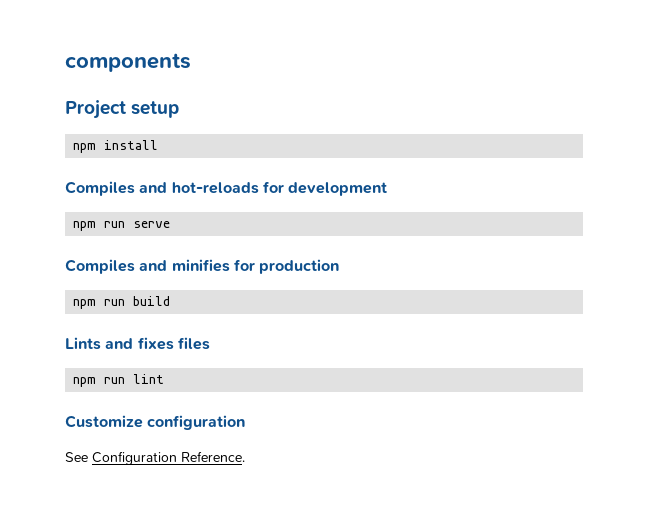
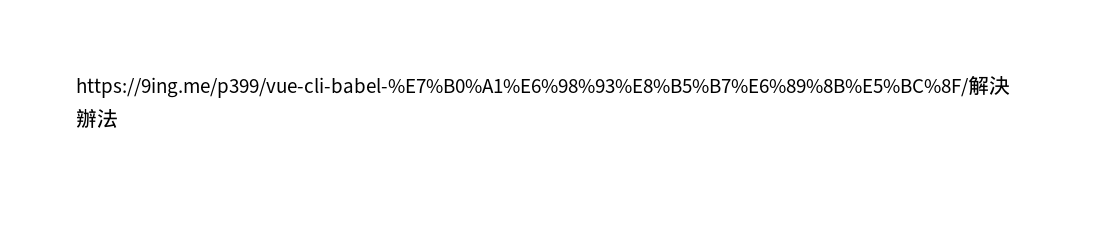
- components
- Project setup
- npm install
- Compiles and hot-reloads for development
- npm run serve
- Compiles and minifies for production
- npm run build
- Lints and fixes files
- npm run lint
- Customize configuration
- See Configuration Reference.
+ https://9ing.me/p399/vue-cli-babel-%E7%B0%A1%E6%98%93%E8%B5%B7%E6%89%8B%E5%BC%8F/解決辦法

